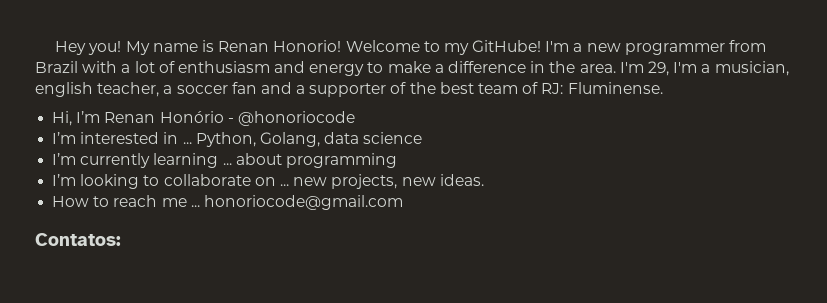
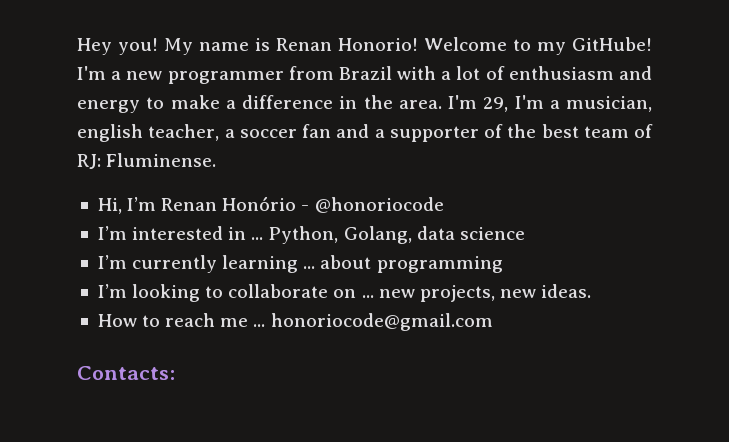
- Contatos:
+ Contacts:

